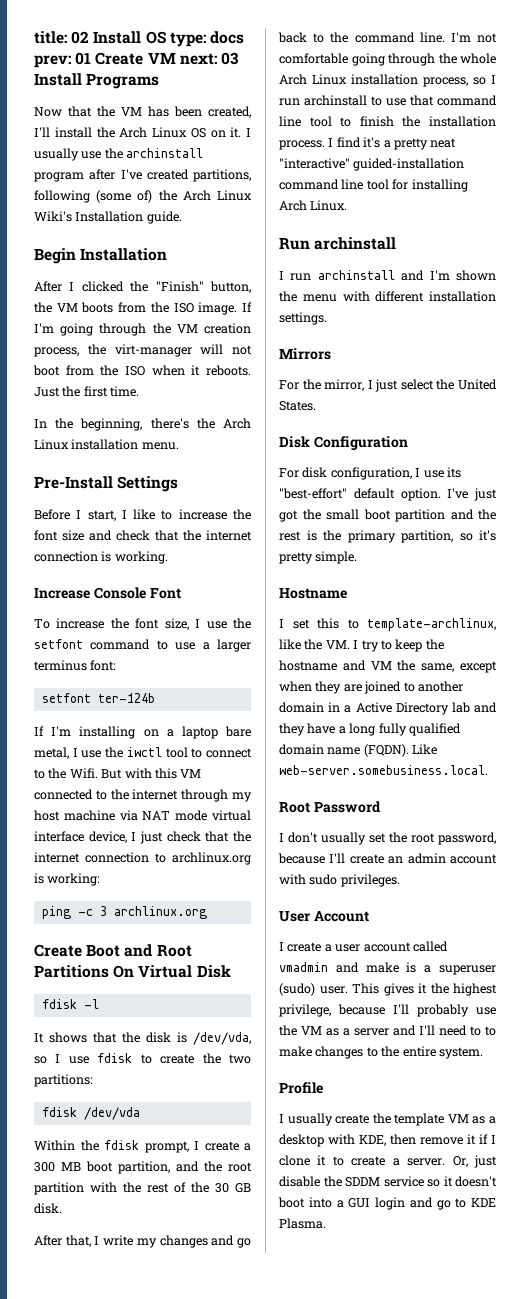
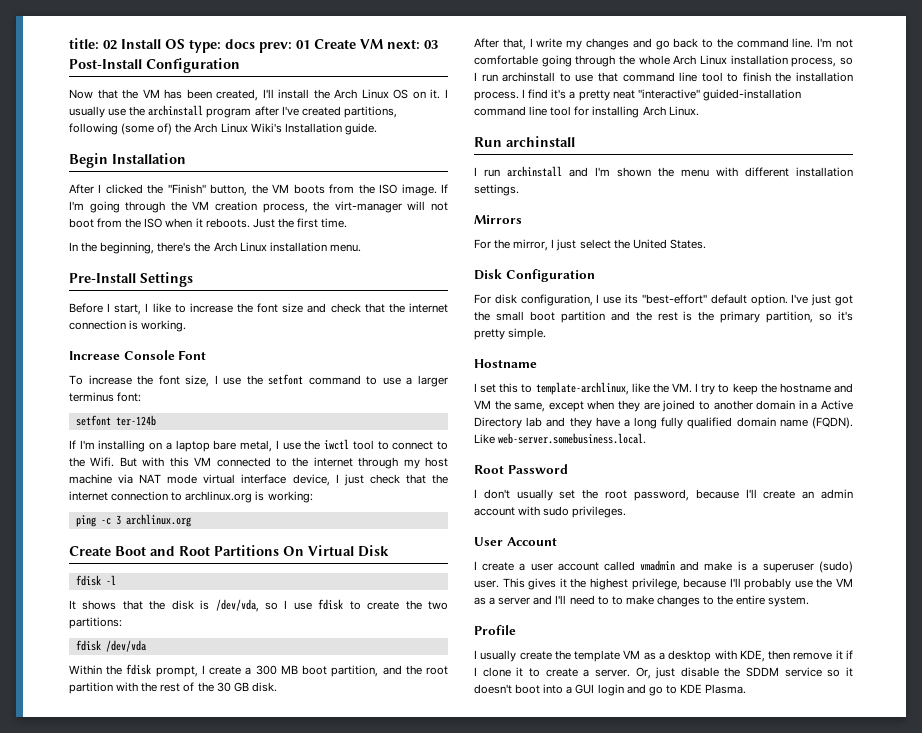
- title: 02 Install OS type: docs prev: 01 Create VM next: 03 Install Programs
+ title: 02 Install OS type: docs prev: 01 Create VM next: 03 Post-Install Configuration

